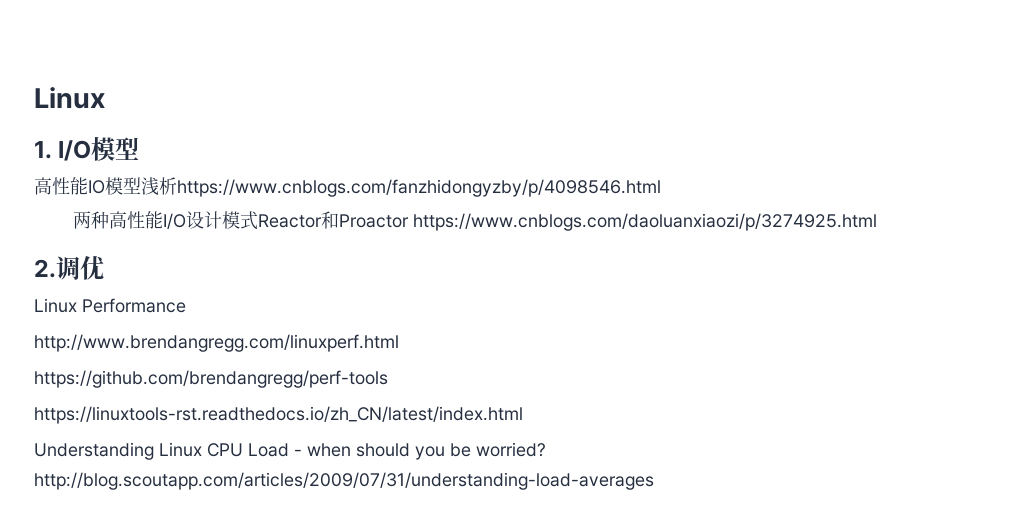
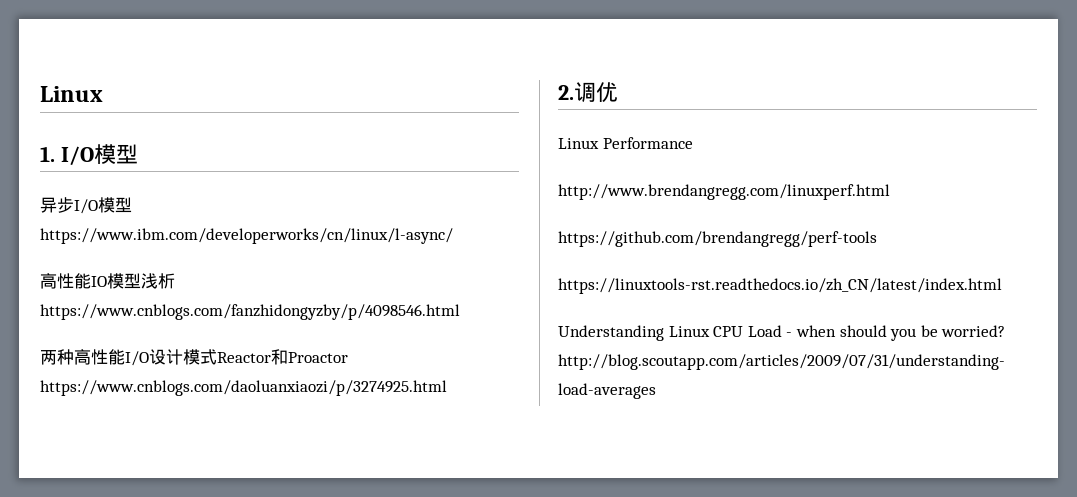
+ 异步I/O模型https://www.ibm.com/developerworks/cn/linux/l-async/

